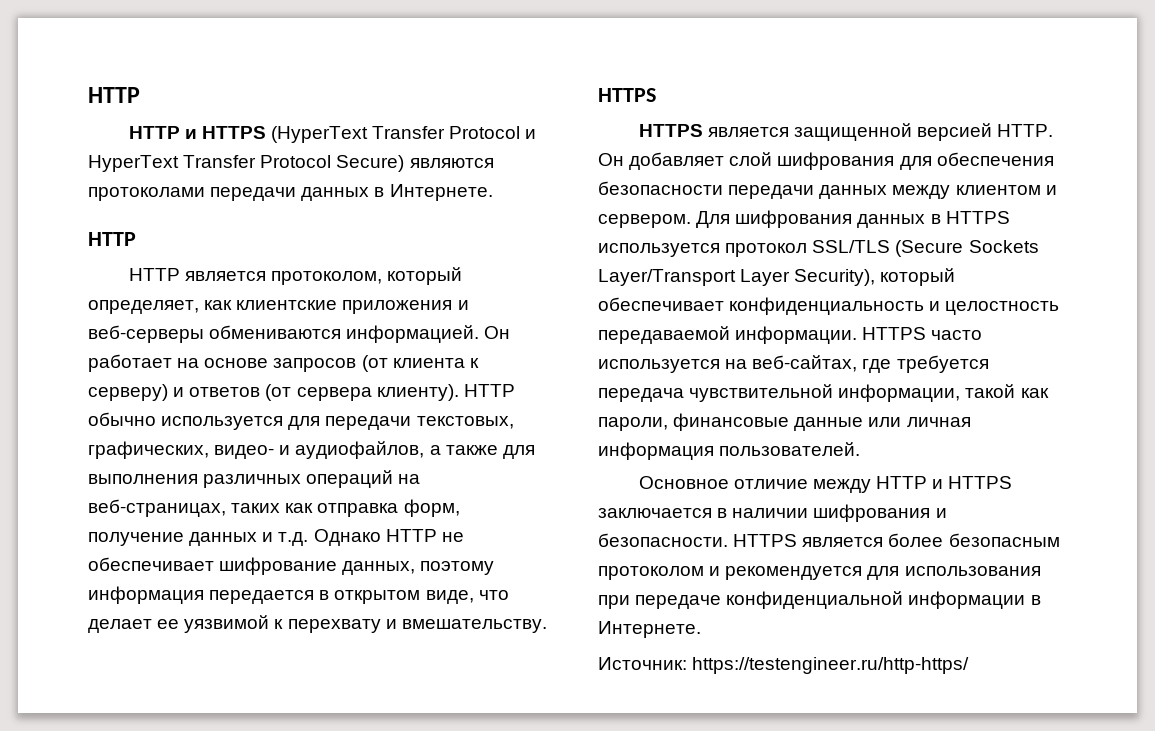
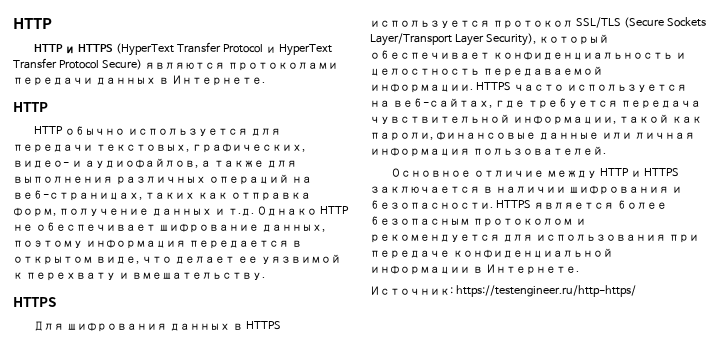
- HTTP является протоколом, который определяет, как клиентские приложения и веб-серверы обмениваются информацией. Он работает на основе запросов (от клиента к серверу) и ответов (от сервера клиенту). HTTP обычно используется для передачи текстовых, графических, видео- и аудиофайлов, а также для выполнения различных операций на веб-страницах, таких как отправка форм, получение данных и т.д. Однако HTTP не обеспечивает шифрование данных, поэтому информация передается в открытом виде, что делает ее уязвимой к перехвату и вмешательству.
+ HTTP обычно используется для передачи текстовых, графических, видео- и аудиофайлов, а также для выполнения различных операций на веб-страницах, таких как отправка форм, получение данных и т.д. Однако HTTP не обеспечивает шифрование данных, поэтому информация передается в открытом виде, что делает ее уязвимой к перехвату и вмешательству.
- HTTPS является защищенной версией HTTP. Он добавляет слой шифрования для обеспечения безопасности передачи данных между клиентом и сервером.

